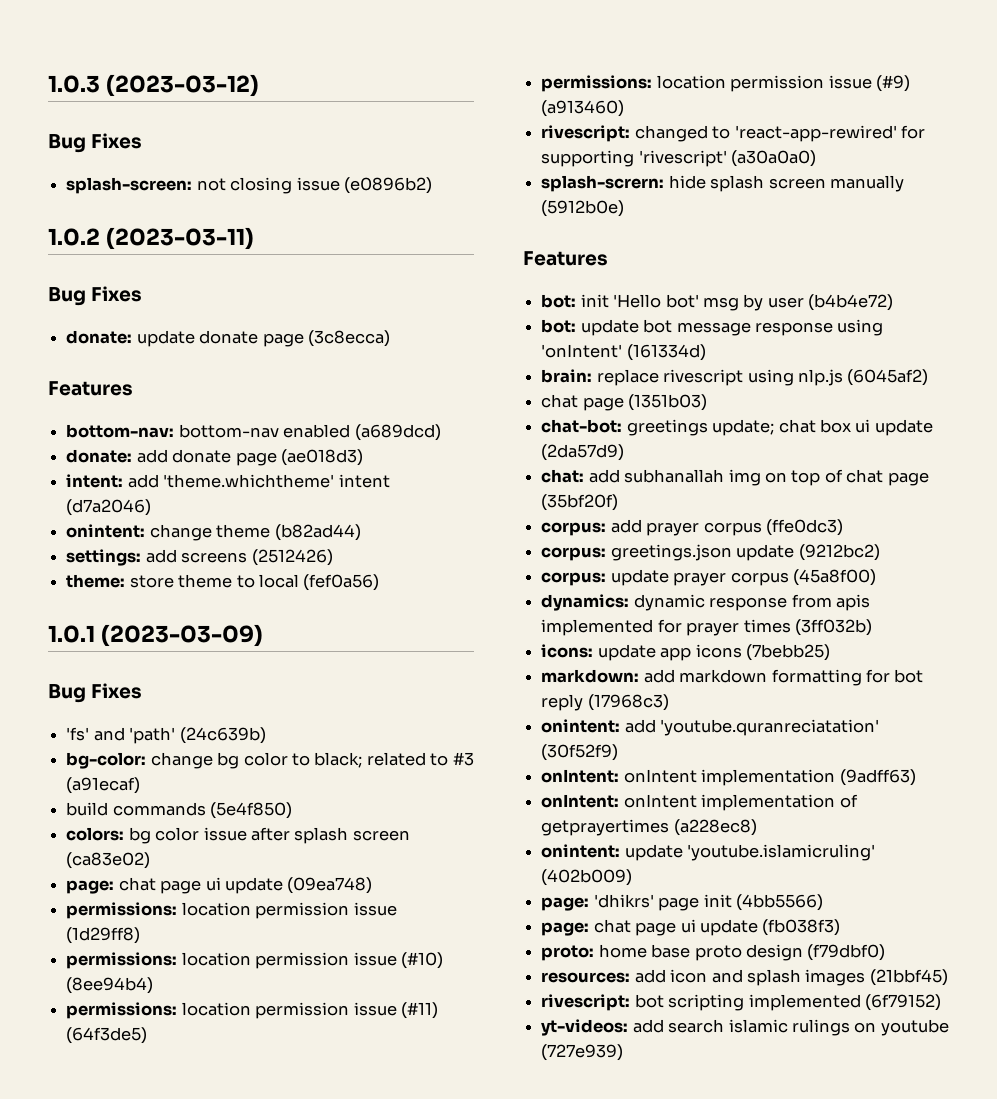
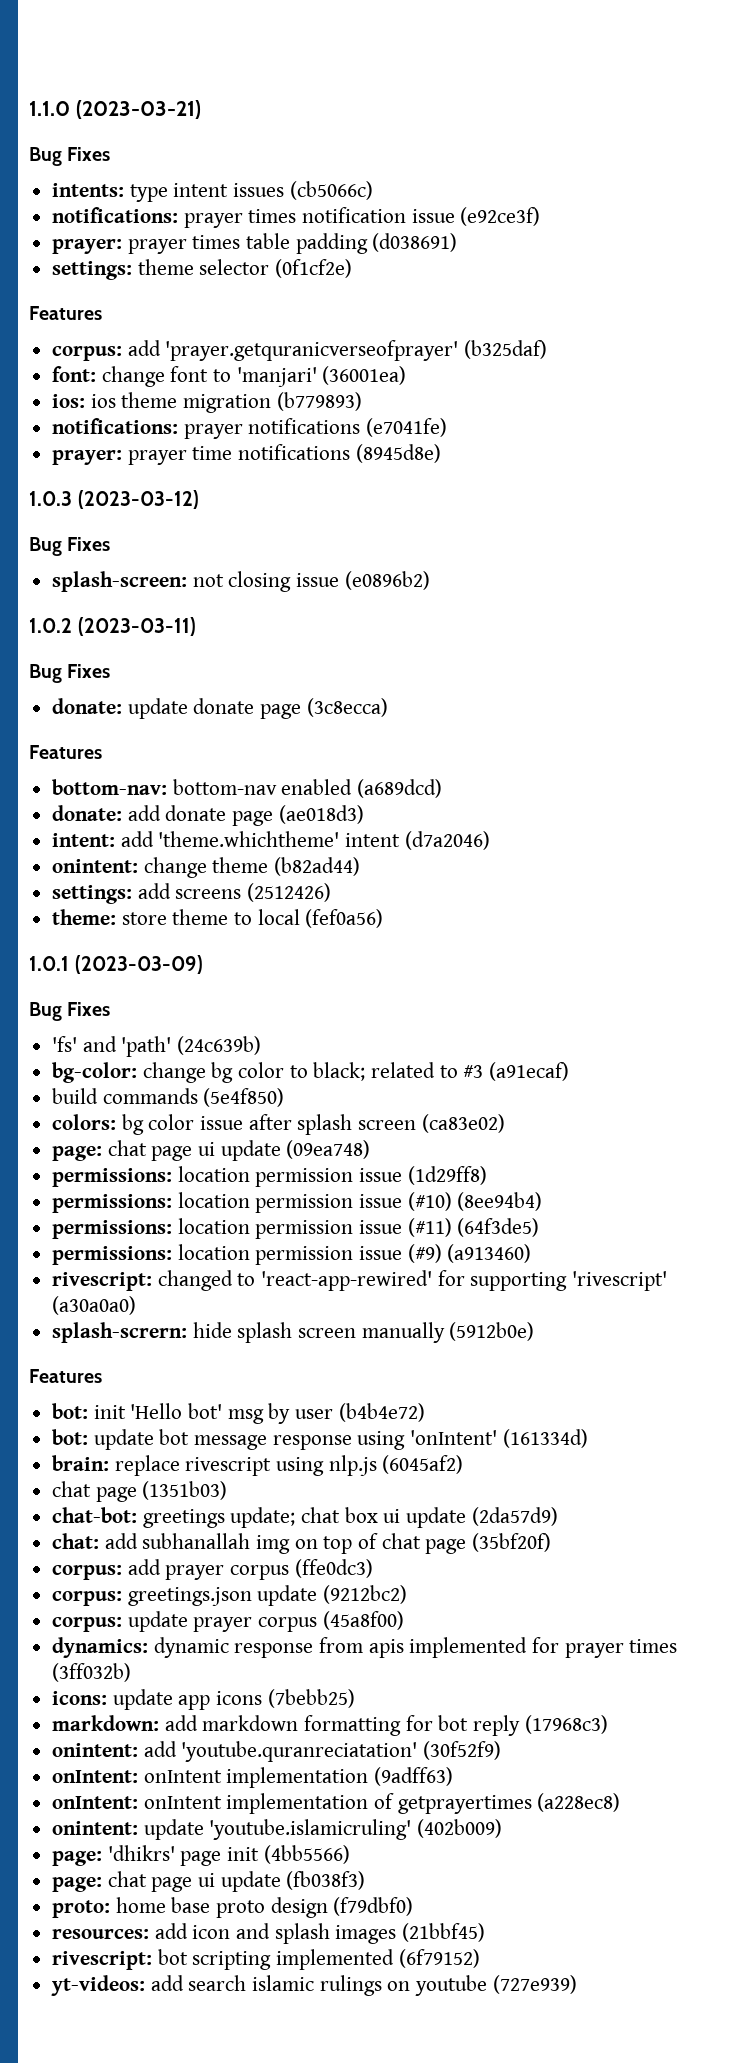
+ 1.1.0 (2023-03-21)
+ Bug Fixes
+ intents: type intent issues (cb5066c)
+ notifications: prayer times notification issue (e92ce3f)
+ prayer: prayer times table padding (d038691)
+ settings: theme selector (0f1cf2e)
+ Features
+ corpus: add 'prayer.getquranicverseofprayer' (b325daf)
+ font: change font to 'manjari' (36001ea)
+ ios: ios theme migration (b779893)
+ notifications: prayer notifications (e7041fe)
+ prayer: prayer time notifications (8945d8e)

